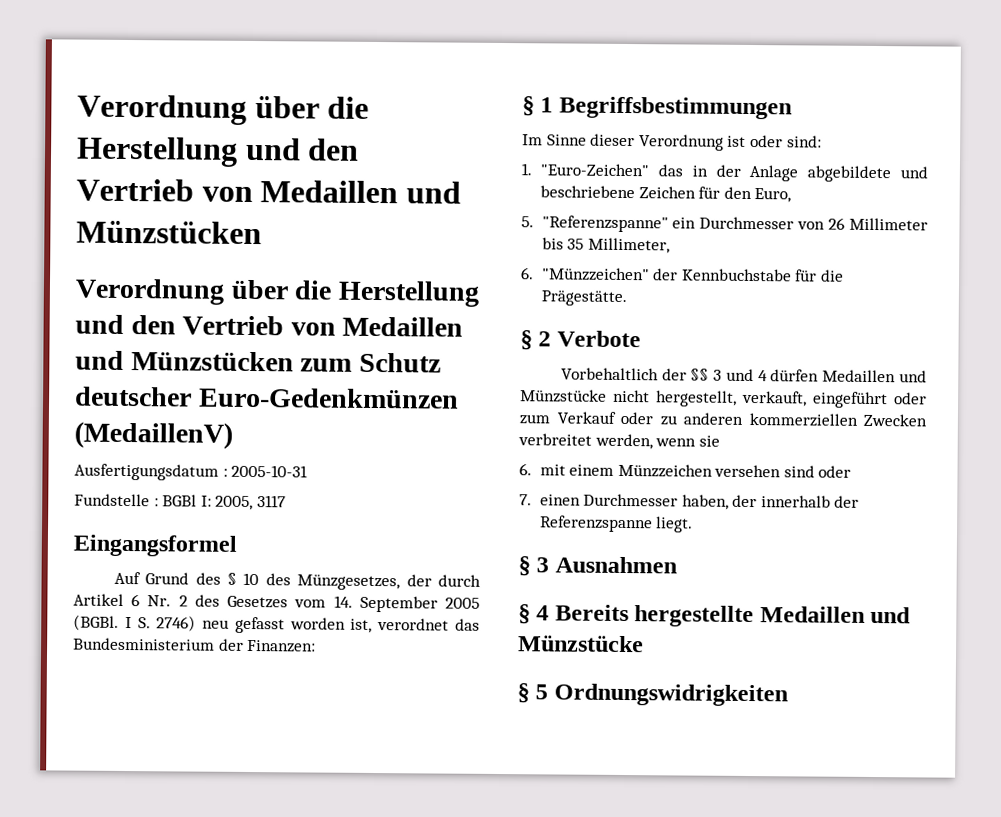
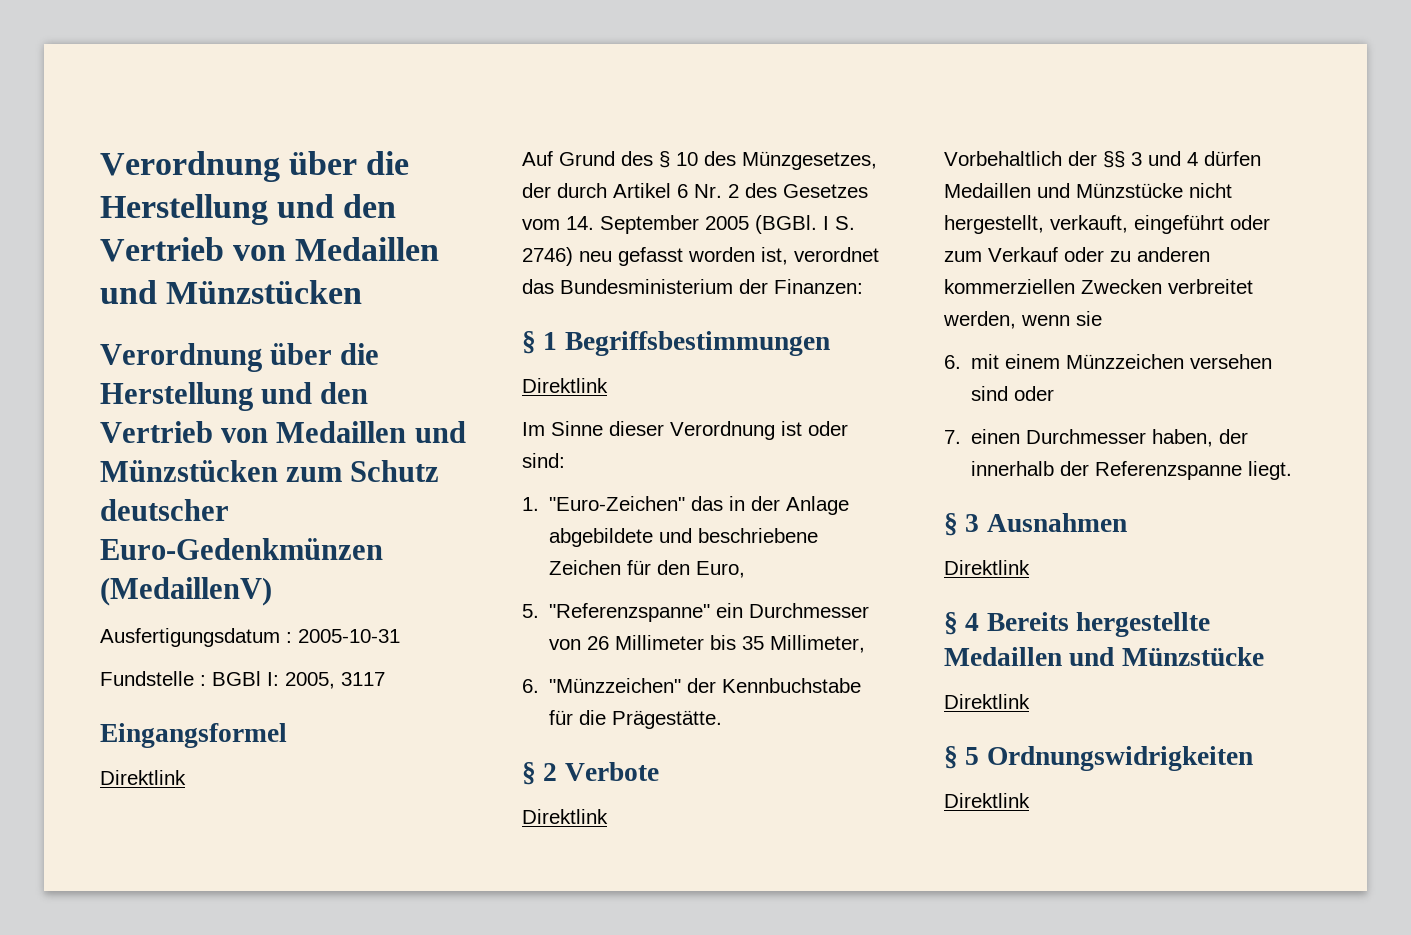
  Eingangsformel
+ Direktlink
  § 1 Begriffsbestimmungen
+ Direktlink
  § 2 Verbote
+ Direktlink
  § 3 Ausnahmen
+ Direktlink
  § 4 Bereits hergestellte Medaillen und Münzstücke
+ Direktlink
  § 5 Ordnungswidrigkeiten
+ Direktlink

